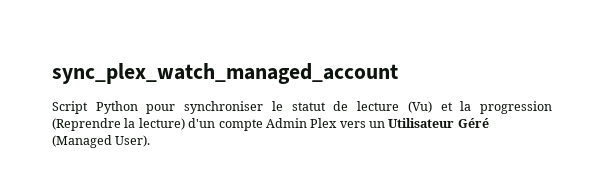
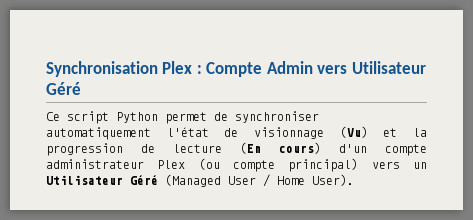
- sync_plex_watch_managed_account
- Script Python pour synchroniser le statut de lecture (Vu) et la progression (Reprendre la lecture) d'un compte Admin Plex vers un Utilisateur Géré (Managed User).
+ Synchronisation Plex : Compte Admin vers Utilisateur Géré
+ Ce script Python permet de synchroniser automatiquement l'état de visionnage (Vu) et la progression de lecture (En cours) d'un compte administrateur Plex (ou compte principal) vers un Utilisateur Géré (Managed User / Home User).

